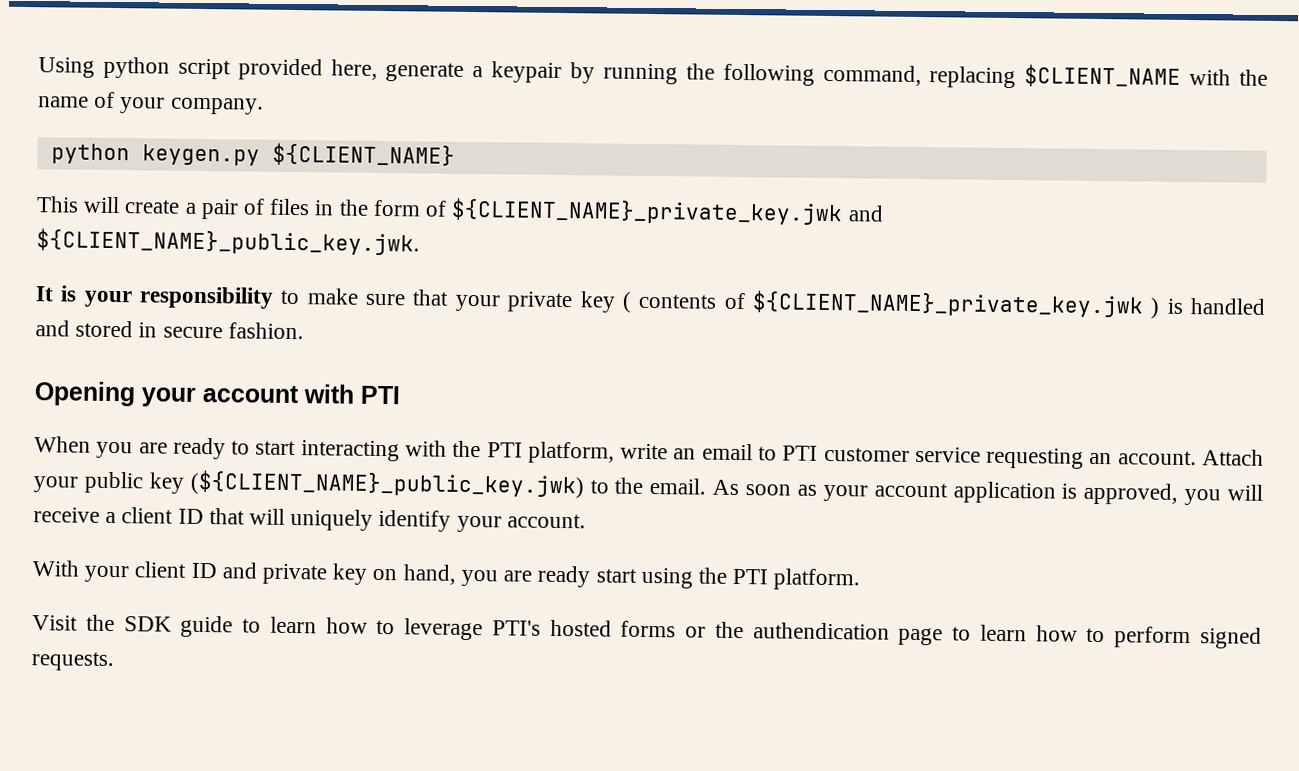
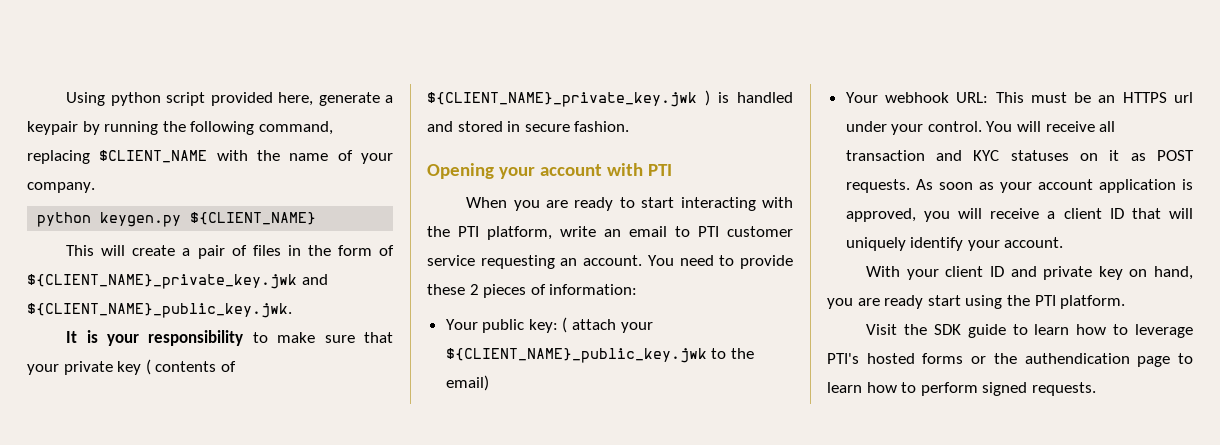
- Attach your public key (${CLIENT_NAME}_public_key.jwk) to the email.
+ You need to provide these 2 pieces of information:
+ Your public key: ( attach your ${CLIENT_NAME}_public_key.jwk to the email)
+ Your webhook URL: This must be an HTTPS url under your control. You will receive all transaction and KYC statuses on it as POST requests.

